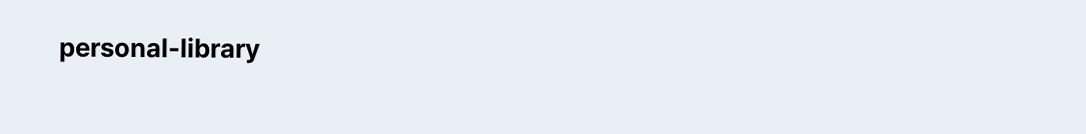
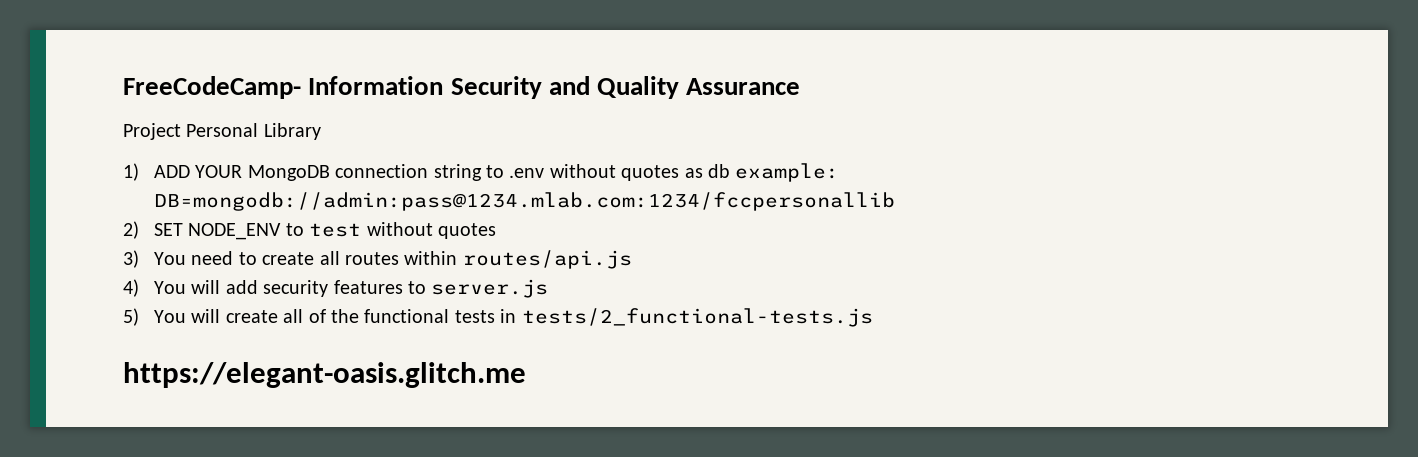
- personal-library
+ FreeCodeCamp- Information Security and Quality Assurance
+ Project Personal Library
+ 1) ADD YOUR MongoDB connection string to .env without quotes as db example: DB=mongodb://admin:pass@1234.mlab.com:1234/fccpersonallib
+ 2) SET NODE_ENV to test without quotes
+ 3) You need to create all routes within routes/api.js
+ 4) You will add security features to server.js
+ 5) You will create all of the functional tests in tests/2_functional-tests.js
+ https://elegant-oasis.glitch.me

